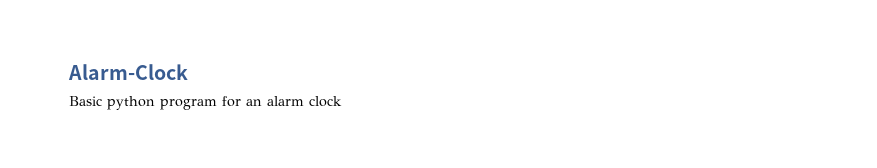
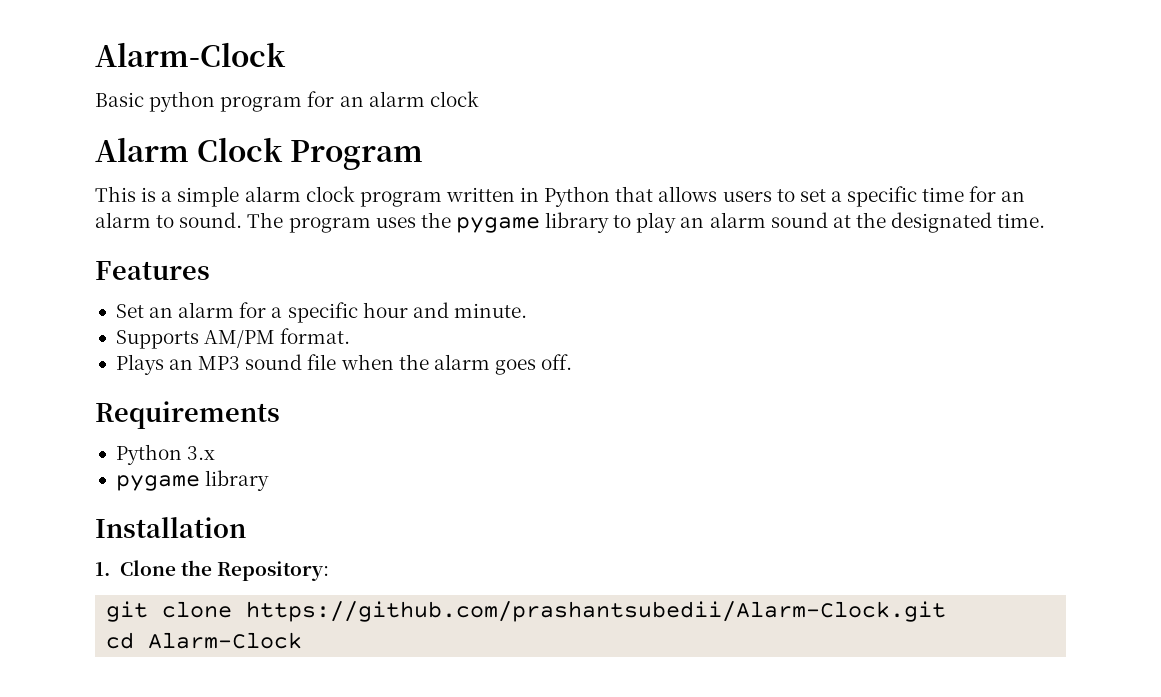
+ Alarm Clock Program
+ This is a simple alarm clock program written in Python that allows users to set a specific time for an alarm to sound. The program uses the pygame library to play an alarm sound at the designated time.
+ Features
+ Set an alarm for a specific hour and minute.
+ Supports AM/PM format.
+ Plays an MP3 sound file when the alarm goes off.
+ Requirements
+ Python 3.x
+ pygame library
+ Installation
+ 1. Clone the Repository:
+ git clone https://github.com/prashantsubedii/Alarm-Clock.git
+ cd Alarm-Clock

